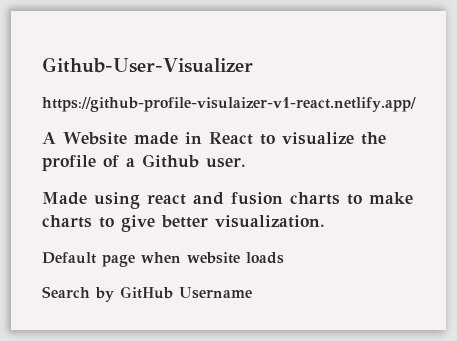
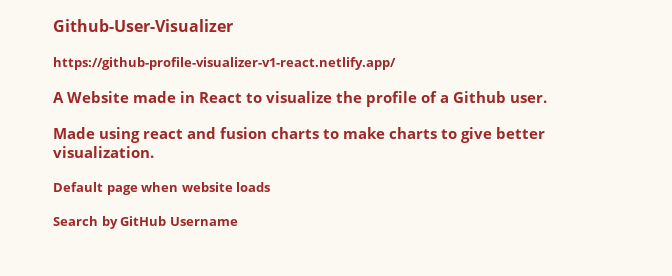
- https://github-profile-visulaizer-v1-react.netlify.app/
+ https://github-profile-visualizer-v1-react.netlify.app/

